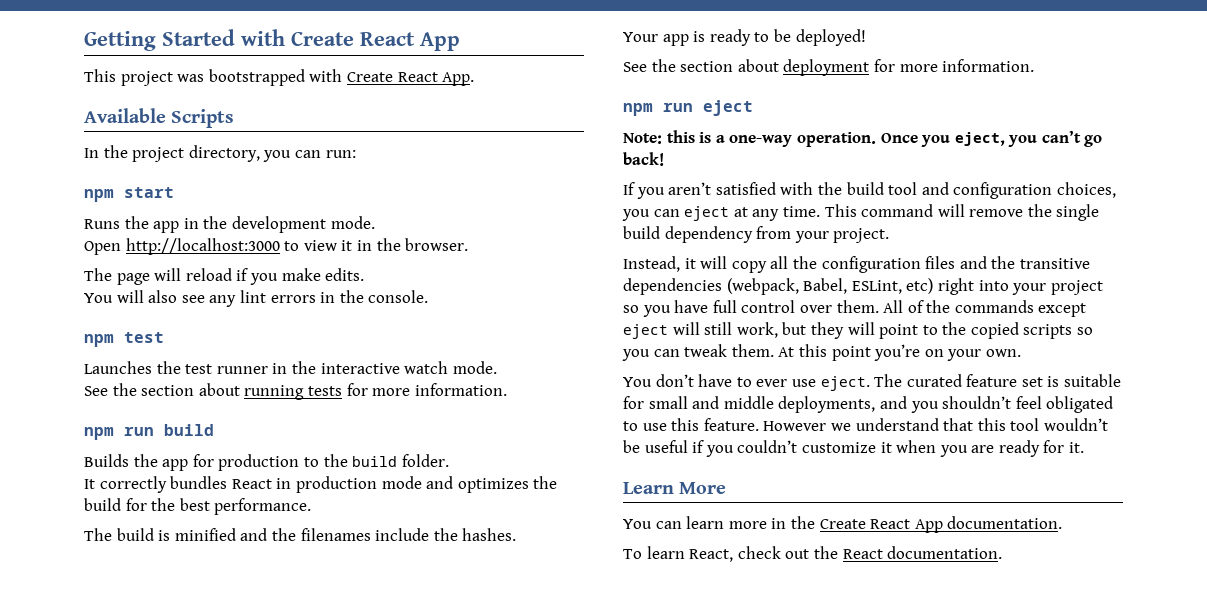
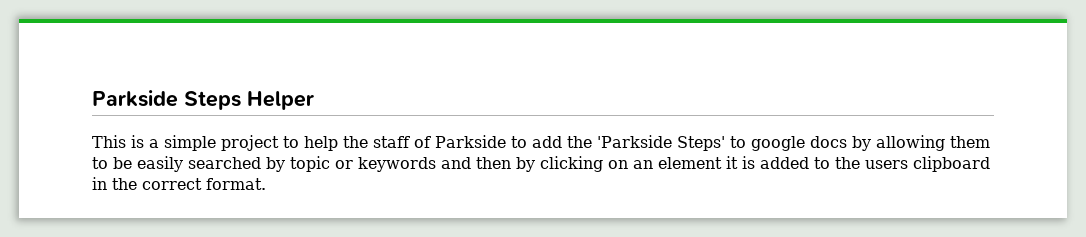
- Getting Started with Create React App
- This project was bootstrapped with Create React App.
- Available Scripts
- In the project directory, you can run:
- npm start
- Runs the app in the development mode.
- Open http://localhost:3000 to view it in the browser.
- The page will reload if you make edits.
- You will also see any lint errors in the console.
- npm test
- Launches the test runner in the interactive watch mode.
- See the section about running tests for more information.
- npm run build
- Builds the app for production to the build folder.
- It correctly bundles React in production mode and optimizes the build for the best performance.
- The build is minified and the filenames include the hashes.
- Your app is ready to be deployed!
- See the section about deployment for more information.
- npm run eject
- Note: this is a one-way operation. Once you eject, you can’t go back!
- If you aren’t satisfied with the build tool and configuration choices, you can eject at any time. This command will remove the single build dependency from your project.
- Instead, it will copy all the configuration files and the transitive dependencies (webpack, Babel, ESLint, etc) right into your project so you have full control over them. All of the commands except eject will still work, but they will point to the copied scripts so you can tweak them. At this point you’re on your own.
- You don’t have to ever use eject. The curated feature set is suitable for small and middle deployments, and you shouldn’t feel obligated to use this feature. However we understand that this tool wouldn’t be useful if you couldn’t customize it when you are ready for it.
- Learn More
- You can learn more in the Create React App documentation.
- To learn React, check out the React documentation.
+ Parkside Steps Helper
+ This is a simple project to help the staff of Parkside to add the 'Parkside Steps' to google docs by allowing them to be easily searched by topic or keywords and then by clicking on an element it is added to the users clipboard in the correct format.

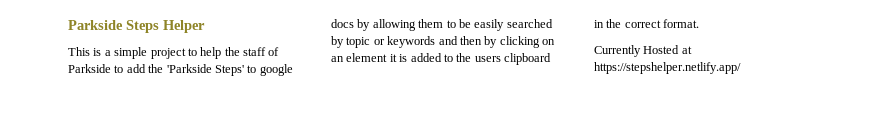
+ Currently Hosted at https://stepshelper.netlify.app/

